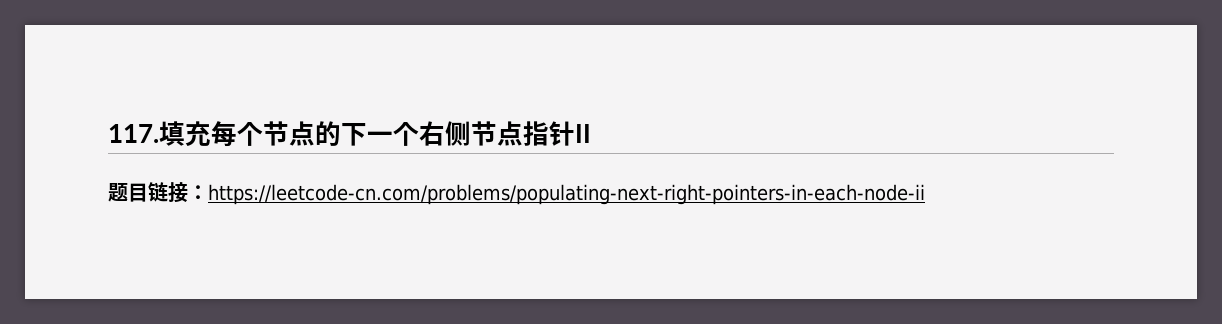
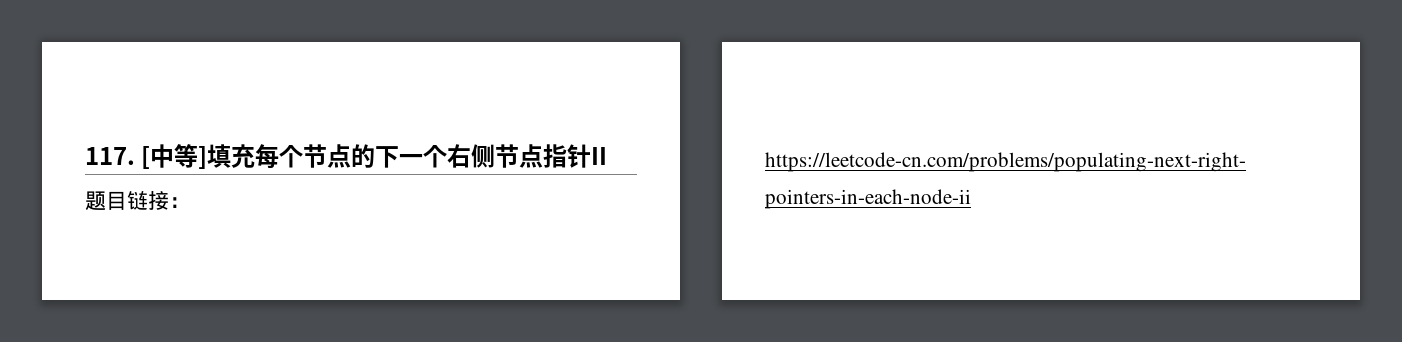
- 117.填充每个节点的下一个右侧节点指针II
+ 117. [中等]填充每个节点的下一个右侧节点指针II

